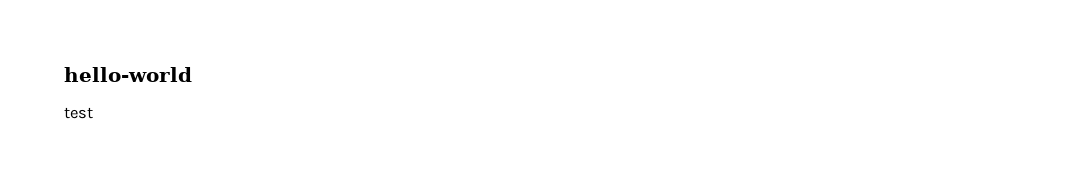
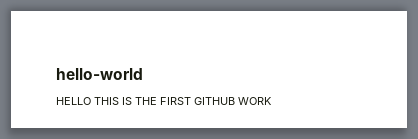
- test
+ HELLO THIS IS THE FIRST GITHUB WORK

